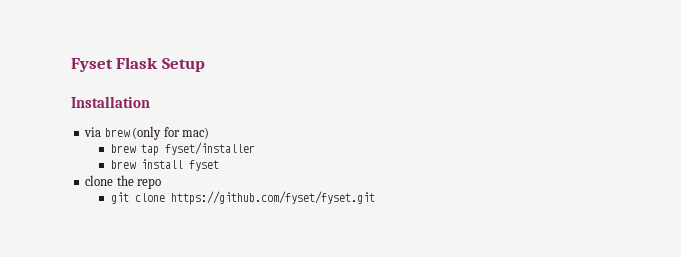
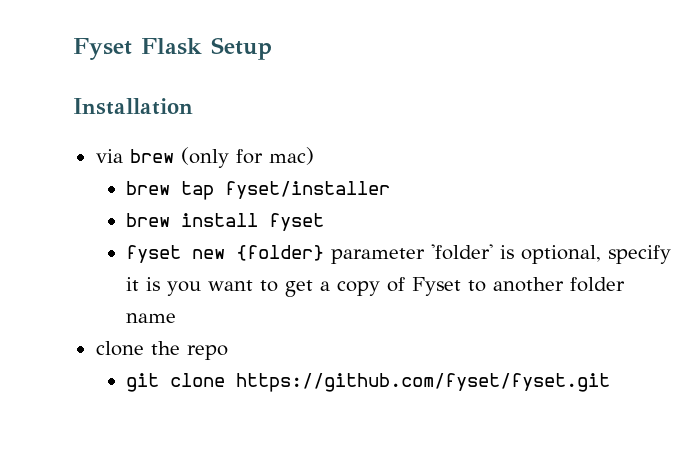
+ fyset new {folder} parameter 'folder' is optional, specify it is you want to get a copy of Fyset to another folder name

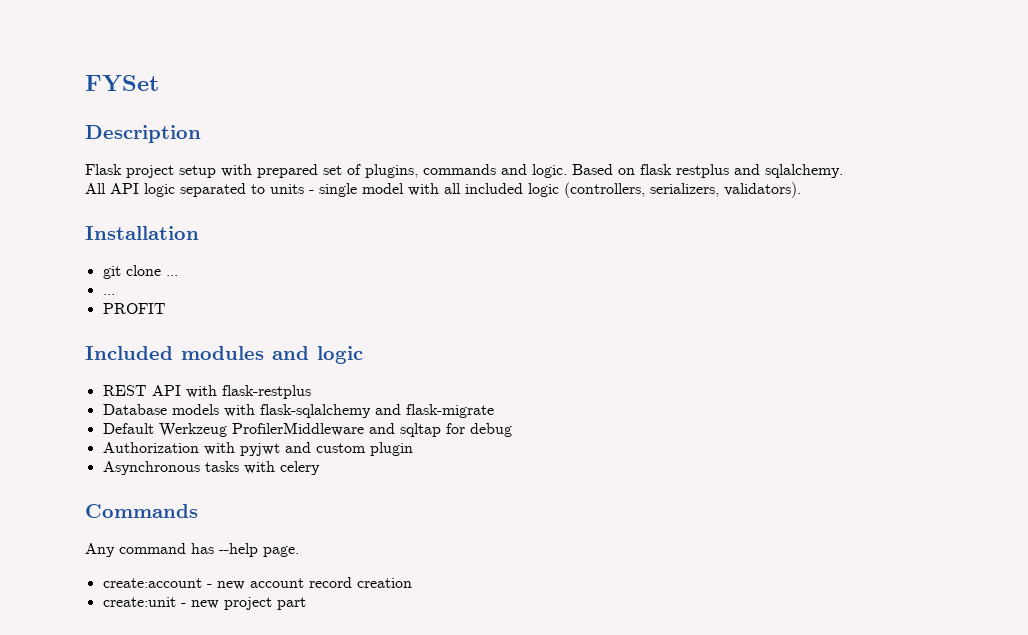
- Fyset Flask Setup
+ FYSet
+ Description
+ Flask project setup with prepared set of plugins, commands and logic. Based on flask restplus and sqlalchemy.
+ All API logic separated to units - single model with all included logic (controllers, serializers, validators).
  Installation
- via brew (only for mac)
- brew tap fyset/installer
- brew install fyset
- fyset new {folder} parameter 'folder' is optional, specify it is you want to get a copy of Fyset to another folder name
- clone the repo
- git clone https://github.com/fyset/fyset.git
+ git clone ...
+ ...
+ PROFIT
+ Included modules and logic
+ REST API with flask-restplus
+ Database models with flask-sqlalchemy and flask-migrate
+ Default Werkzeug ProfilerMiddleware and sqltap for debug
+ Authorization with pyjwt and custom plugin
+ Asynchronous tasks with celery
+ Commands
+ Any command has --help page.
+ create:account - new account record creation
+ create:unit - new project part

